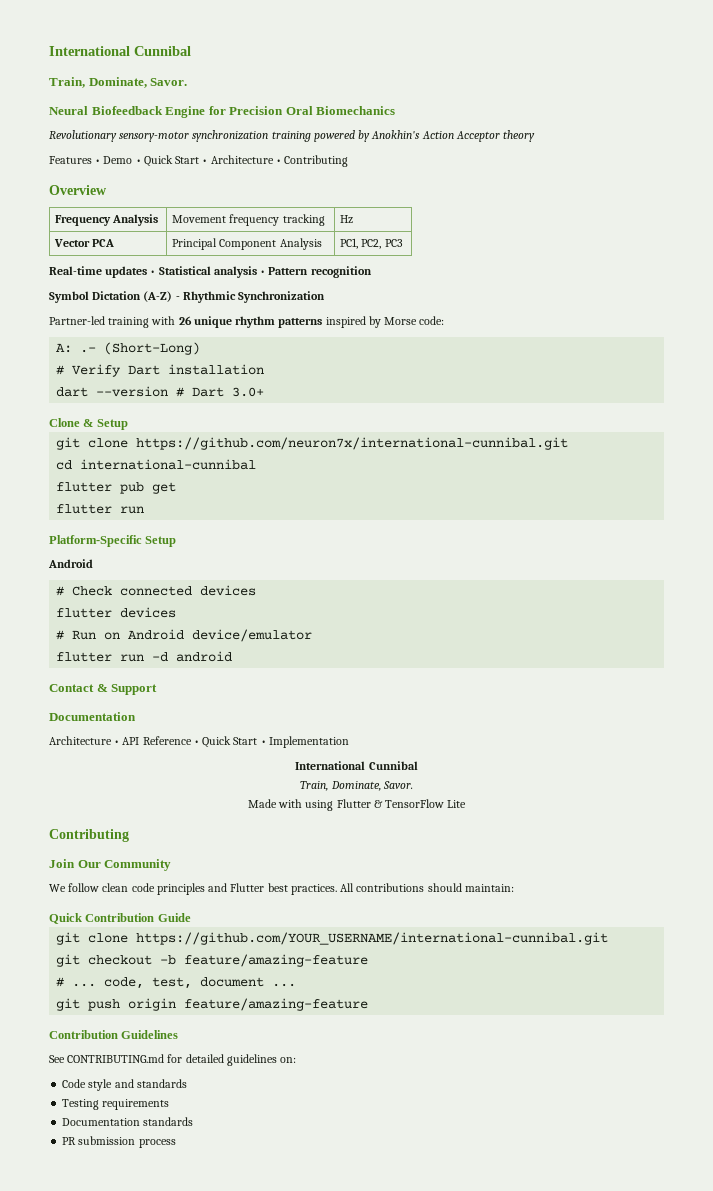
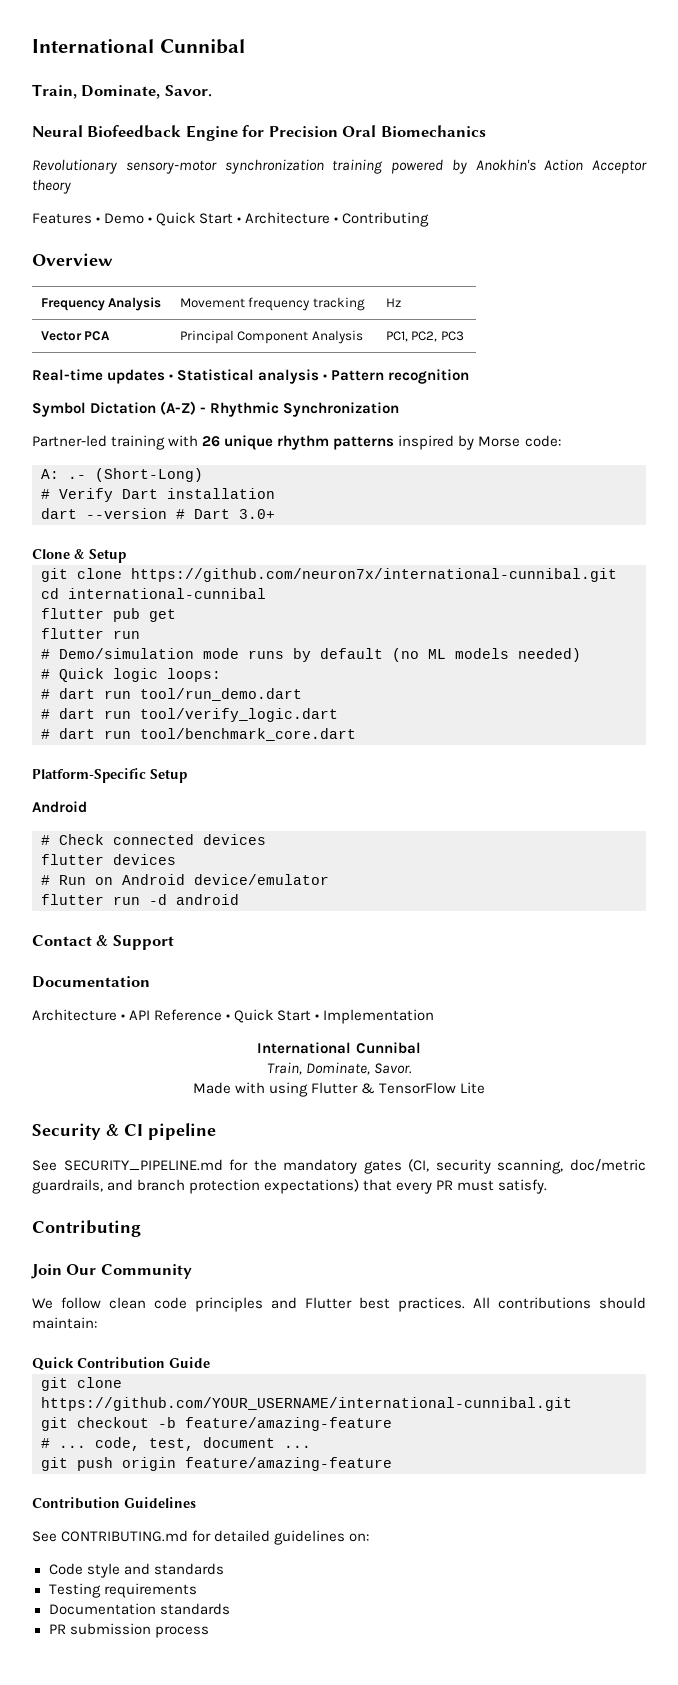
+ # Demo/simulation mode runs by default (no ML models needed)
+ # Quick logic loops:
+ # dart run tool/run_demo.dart
+ # dart run tool/verify_logic.dart
+ # dart run tool/benchmark_core.dart
+ Security & CI pipeline
+ See SECURITY_PIPELINE.md for the mandatory gates (CI, security scanning, doc/metric guardrails, and branch protection expectations) that every PR must satisfy.

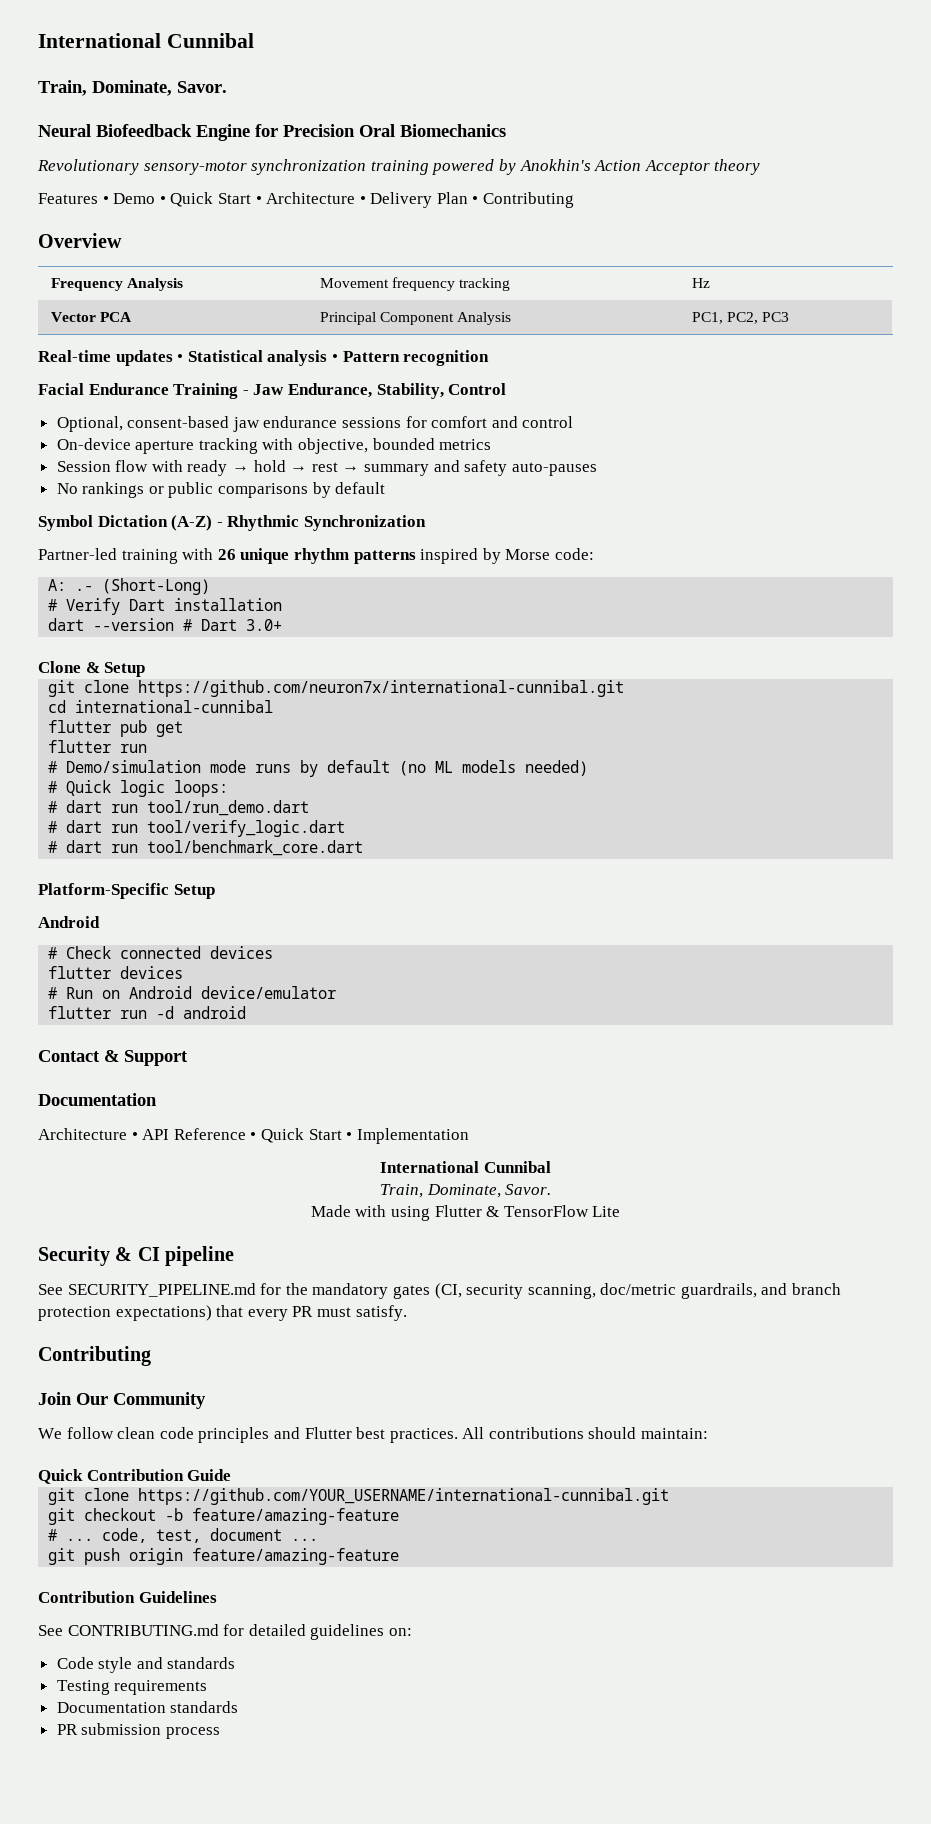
- Features • Demo • Quick Start • Architecture • Contributing
+ Features • Demo • Quick Start • Architecture • Delivery Plan • Contributing
+ Facial Endurance Training - Jaw Endurance, Stability, Control
+ Optional, consent-based jaw endurance sessions for comfort and control
+ On-device aperture tracking with objective, bounded metrics
+ Session flow with ready → hold → rest → summary and safety auto-pauses
+ No rankings or public comparisons by default

